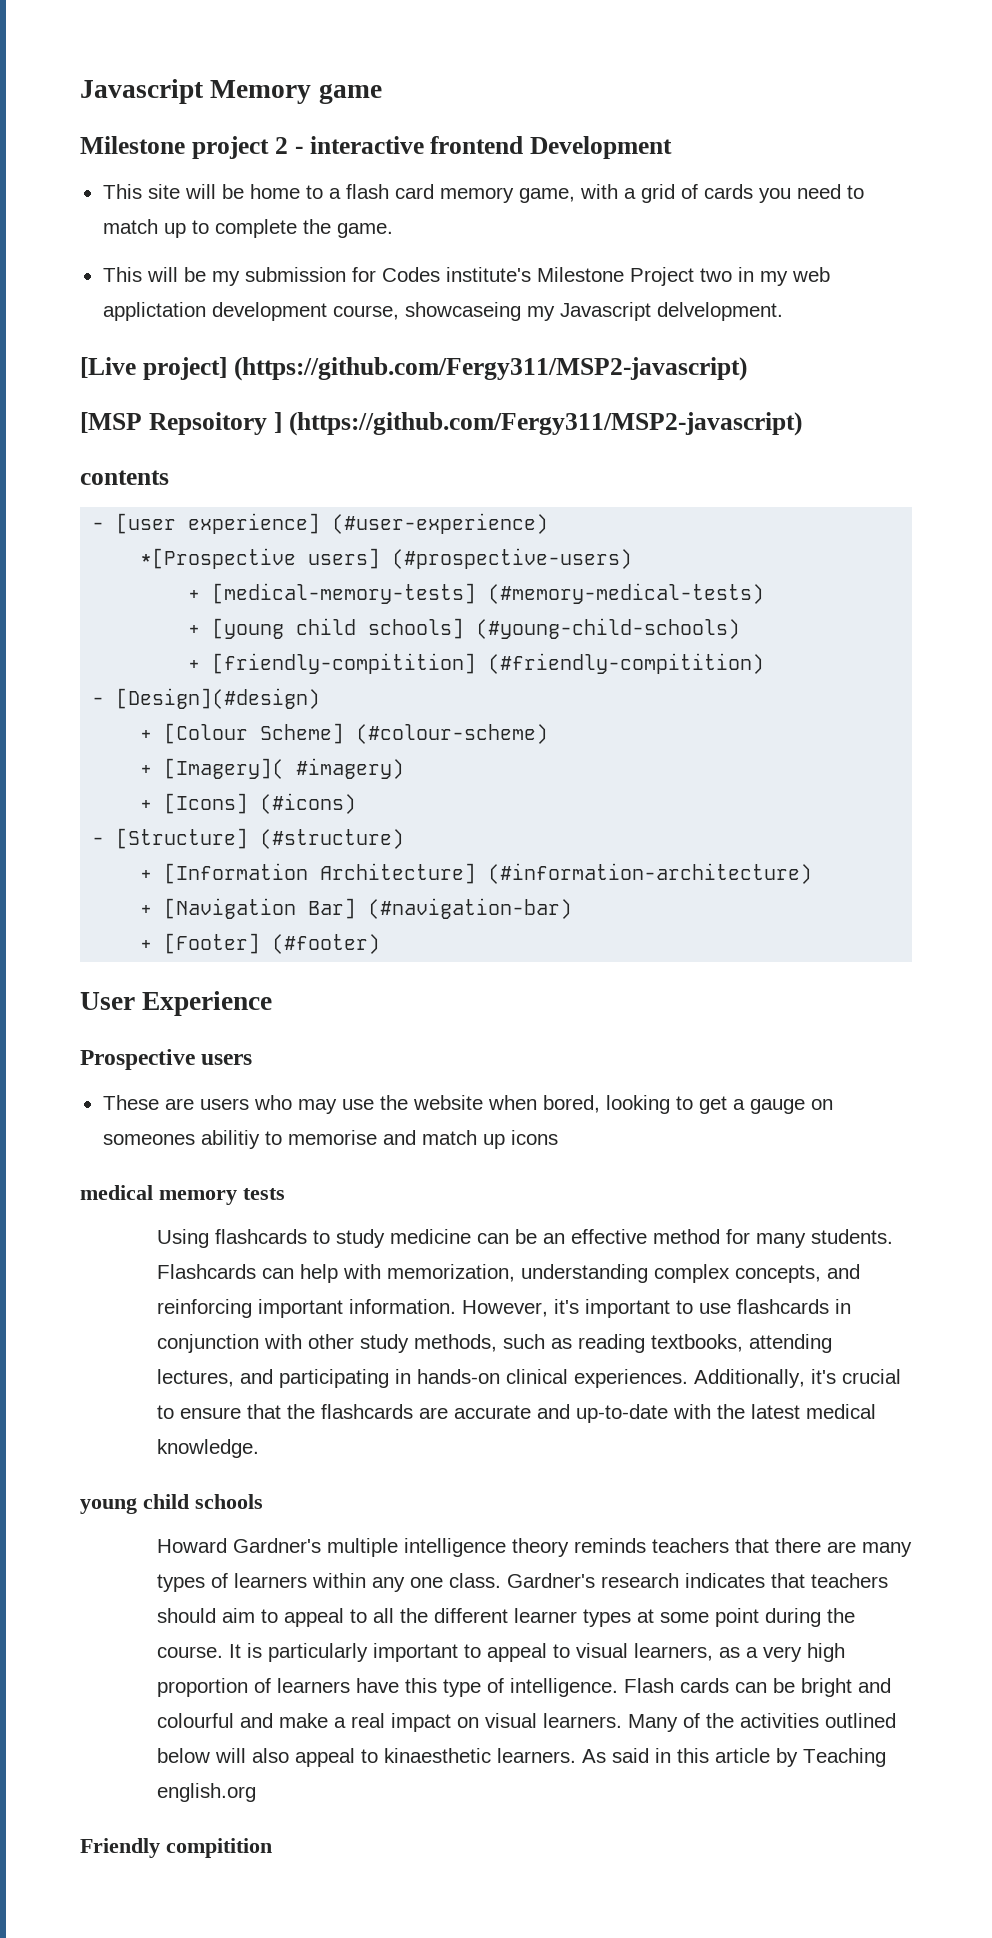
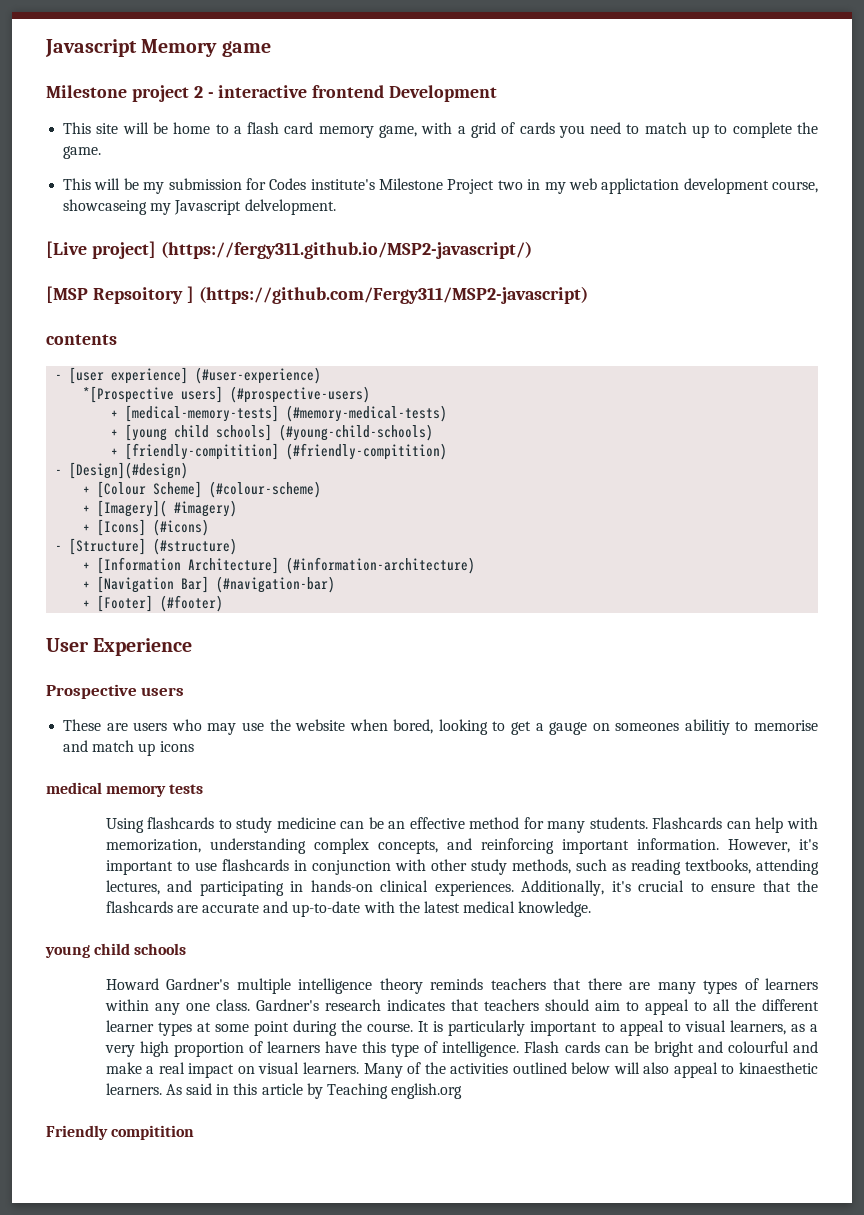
- [Live project] (https://github.com/Fergy311/MSP2-javascript)
+ [Live project] (https://fergy311.github.io/MSP2-javascript/)

